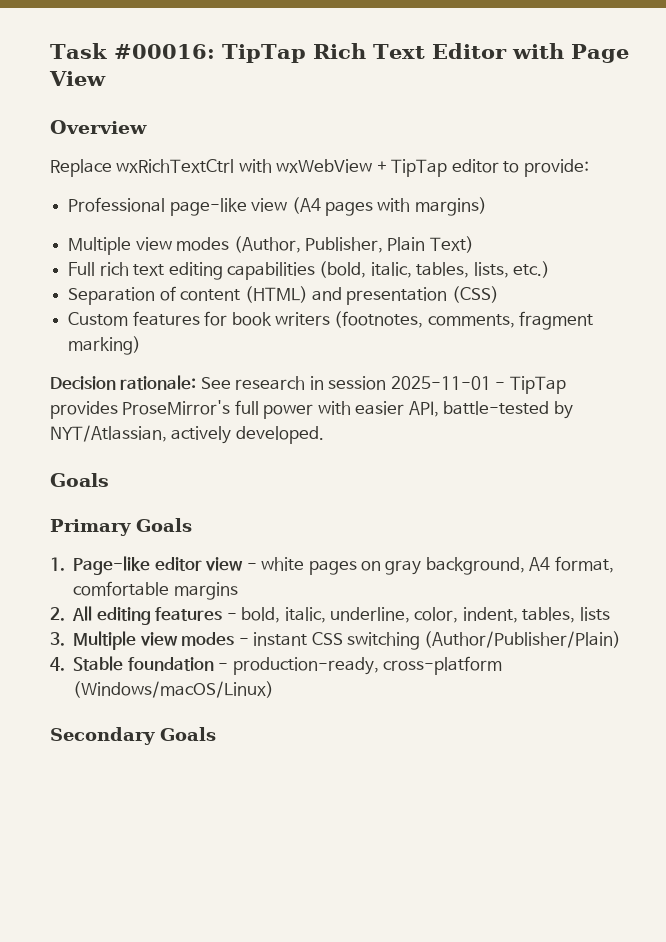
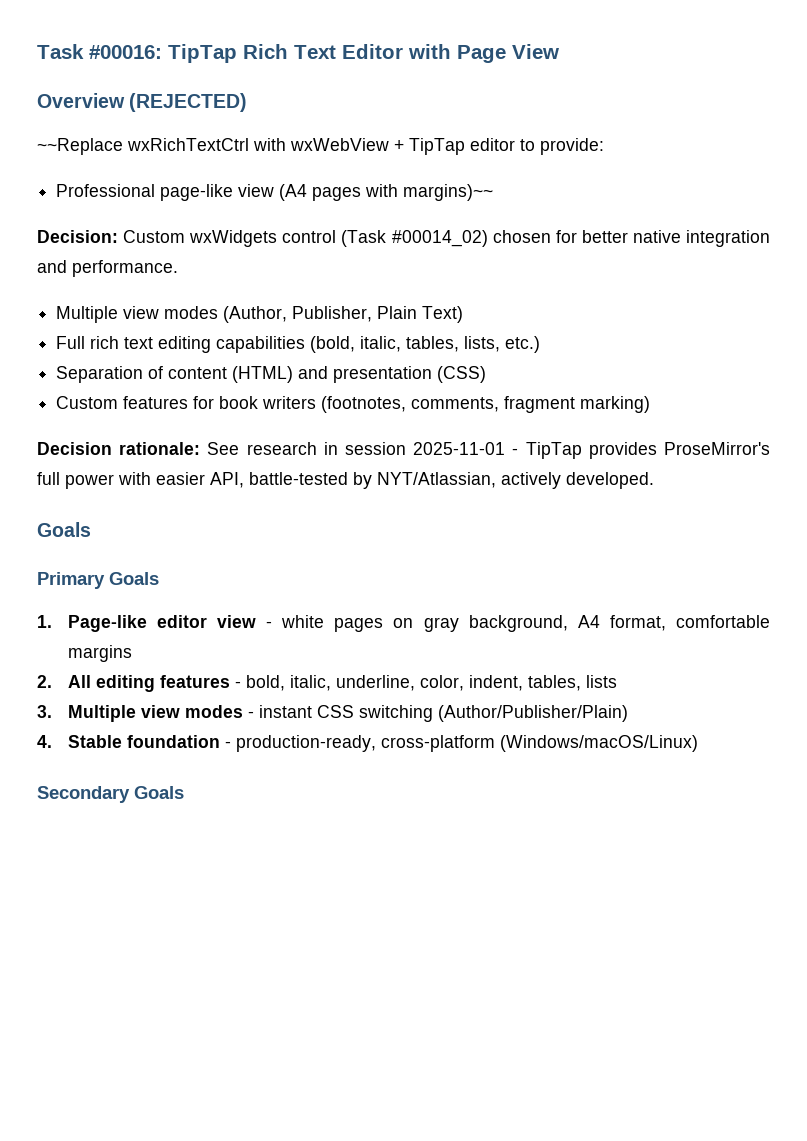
- Overview
- Replace wxRichTextCtrl with wxWebView + TipTap editor to provide:
+ Overview (REJECTED)
+ ~~Replace wxRichTextCtrl with wxWebView + TipTap editor to provide:
- Professional page-like view (A4 pages with margins)
+ Professional page-like view (A4 pages with margins)~~
+ Decision: Custom wxWidgets control (Task #00014_02) chosen for better native integration and performance.

